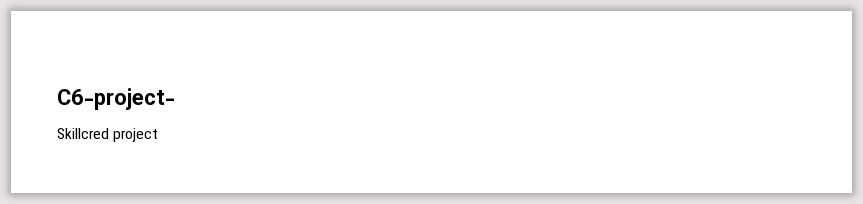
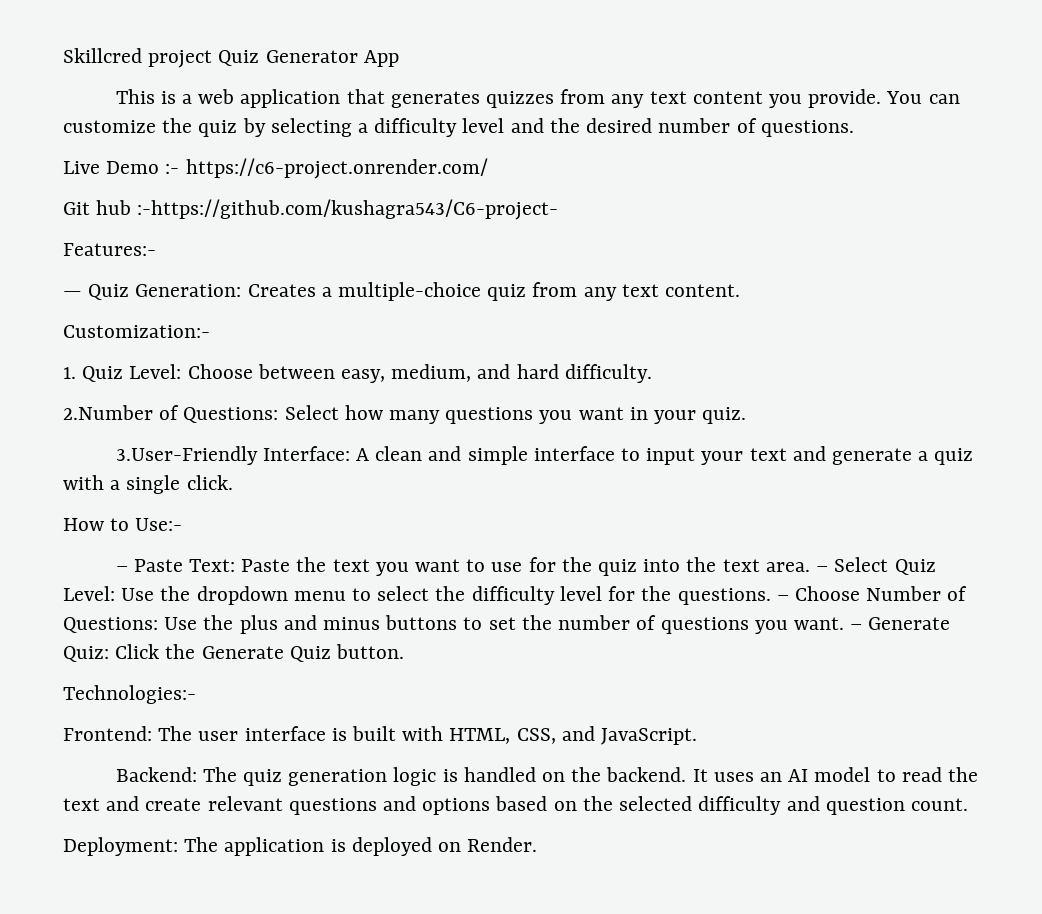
- C6-project-
- Skillcred project
+ Skillcred project Quiz Generator App
+ This is a web application that generates quizzes from any text content you provide. You can customize the quiz by selecting a difficulty level and the desired number of questions.
+ Live Demo :- https://c6-project.onrender.com/
+ Git hub :-https://github.com/kushagra543/C6-project-
+ Features:-
+ — Quiz Generation: Creates a multiple-choice quiz from any text content.
+ Customization:-
+ 1. Quiz Level: Choose between easy, medium, and hard difficulty.
+ 2.Number of Questions: Select how many questions you want in your quiz.
+ 3.User-Friendly Interface: A clean and simple interface to input your text and generate a quiz with a single click.
+ How to Use:-
+ – Paste Text: Paste the text you want to use for the quiz into the text area. – Select Quiz Level: Use the dropdown menu to select the difficulty level for the questions. – Choose Number of Questions: Use the plus and minus buttons to set the number of questions you want. – Generate Quiz: Click the Generate Quiz button.
+ Technologies:-
+ Frontend: The user interface is built with HTML, CSS, and JavaScript.
+ Backend: The quiz generation logic is handled on the backend. It uses an AI model to read the text and create relevant questions and options based on the selected difficulty and question count.
+ Deployment: The application is deployed on Render.

